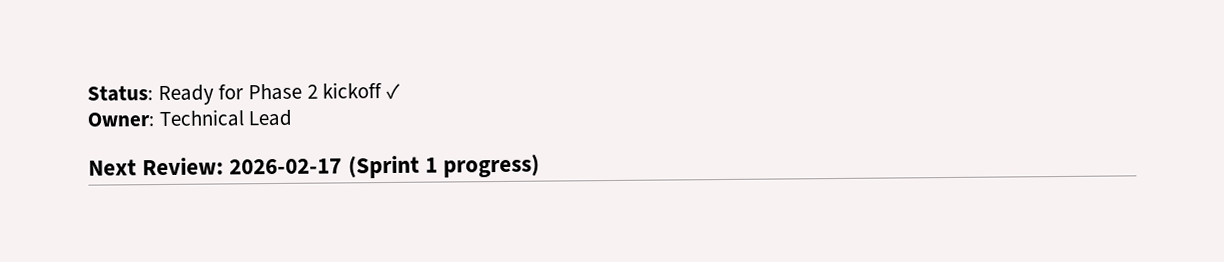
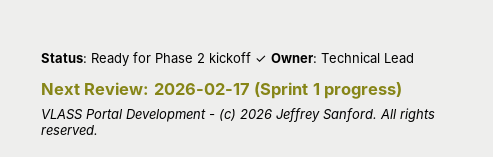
- Status: Ready for Phase 2 kickoff ✓
- Owner: Technical Lead
+ Status: Ready for Phase 2 kickoff ✓ Owner: Technical Lead
+ VLASS Portal Development - (c) 2026 Jeffrey Sanford. All rights reserved.

